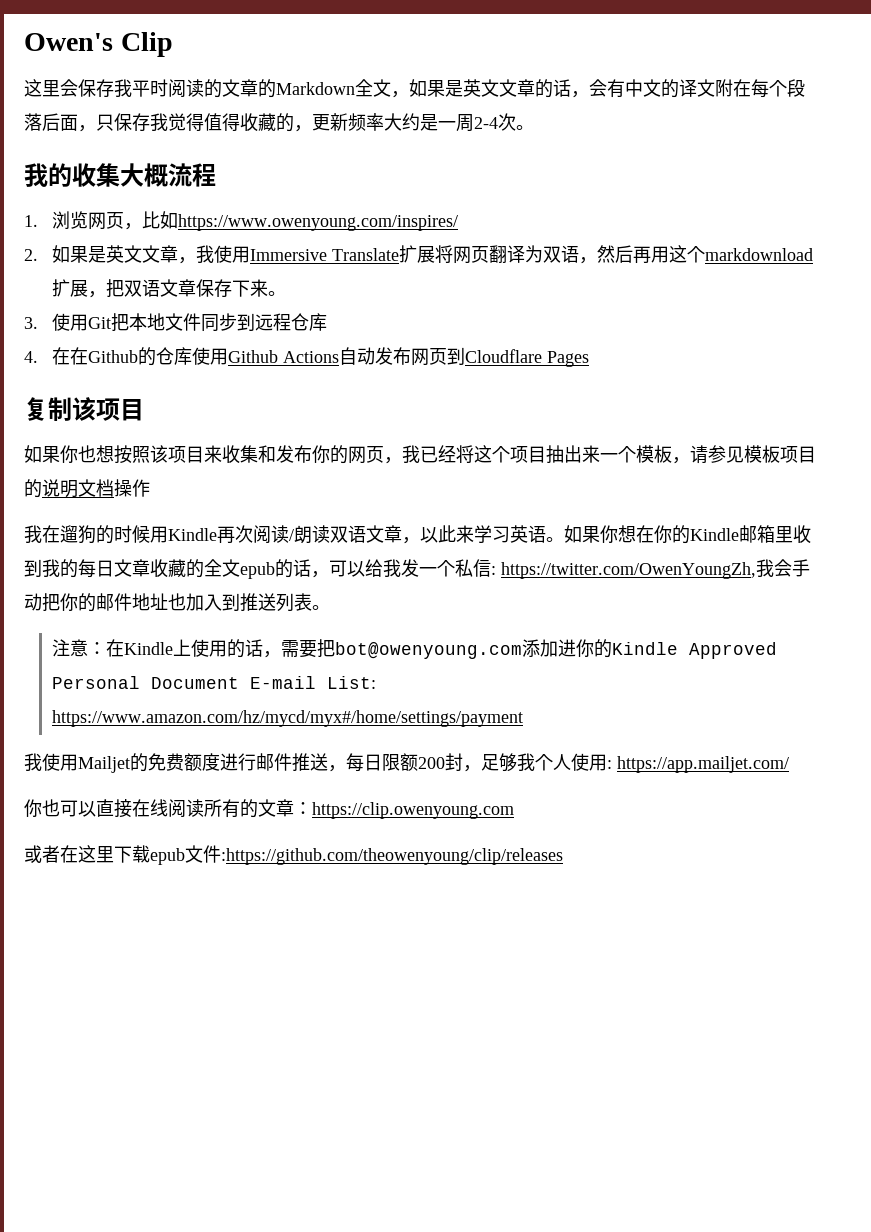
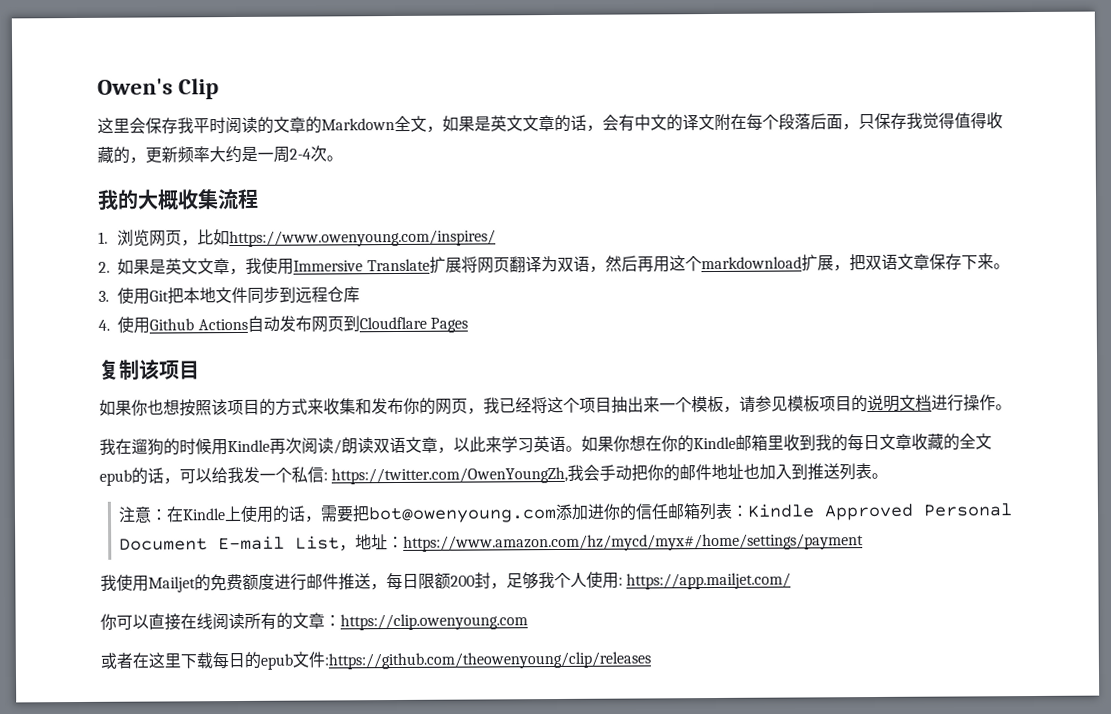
- 我的收集大概流程
+ 我的大概收集流程
- 4.在在Github的仓库使用Github Actions自动发布网页到Cloudflare Pages
+ 4.使用Github Actions自动发布网页到Cloudflare Pages
- 如果你也想按照该项目来收集和发布你的网页，我已经将这个项目抽出来一个模板，请参见模板项目的说明文档操作
+ 如果你也想按照该项目的方式来收集和发布你的网页，我已经将这个项目抽出来一个模板，请参见模板项目的说明文档进行操作。
- 注意：在Kindle上使用的话，需要把bot@owenyoung.com添加进你的Kindle Approved Personal Document E-mail List: https://www.amazon.com/hz/mycd/myx#/home/settings/payment
+ 注意：在Kindle上使用的话，需要把bot@owenyoung.com添加进你的信任邮箱列表：Kindle Approved Personal Document E-mail List，地址：https://www.amazon.com/hz/mycd/myx#/home/settings/payment
- 你也可以直接在线阅读所有的文章：https://clip.owenyoung.com
+ 你可以直接在线阅读所有的文章：https://clip.owenyoung.com
- 或者在这里下载epub文件:https://github.com/theowenyoung/clip/releases
+ 或者在这里下载每日的epub文件:https://github.com/theowenyoung/clip/releases

